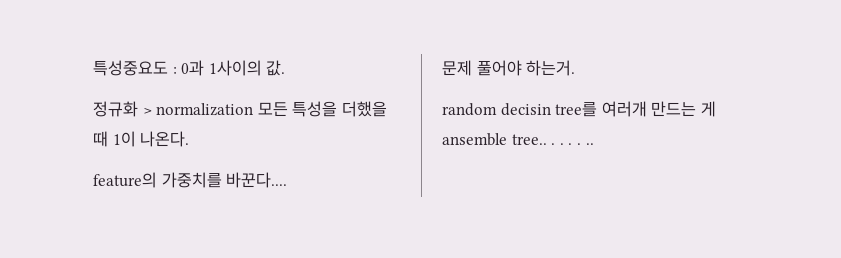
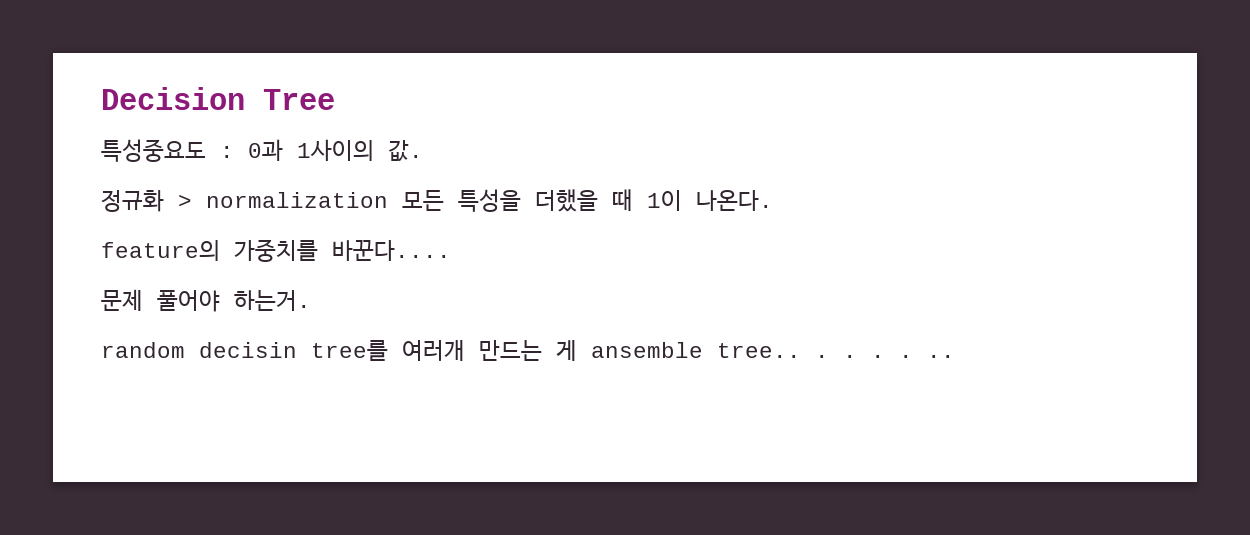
+ Decision Tree

